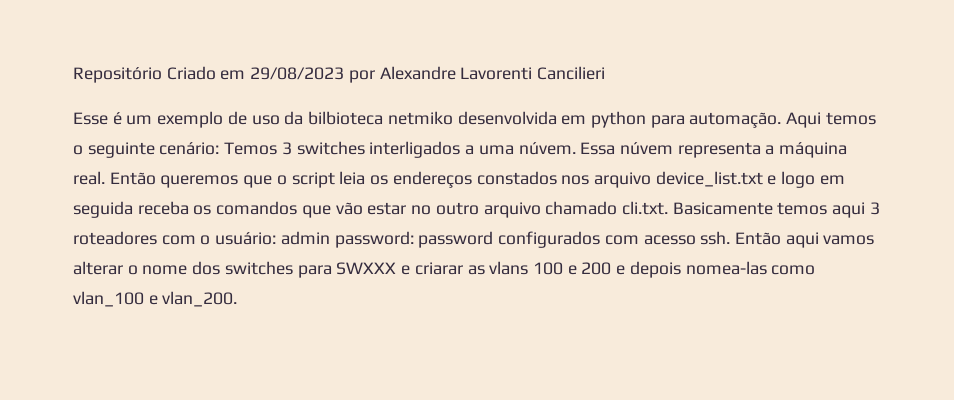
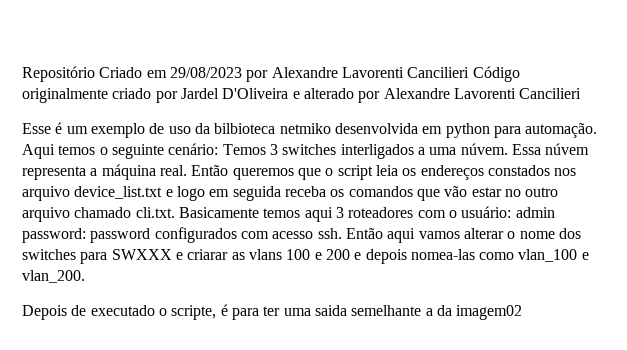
- Repositório Criado em 29/08/2023 por Alexandre Lavorenti Cancilieri
+ Repositório Criado em 29/08/2023 por Alexandre Lavorenti Cancilieri Código originalmente criado por Jardel D'Oliveira e alterado por Alexandre Lavorenti Cancilieri
+ Depois de executado o scripte, é para ter uma saida semelhante a da imagem02

